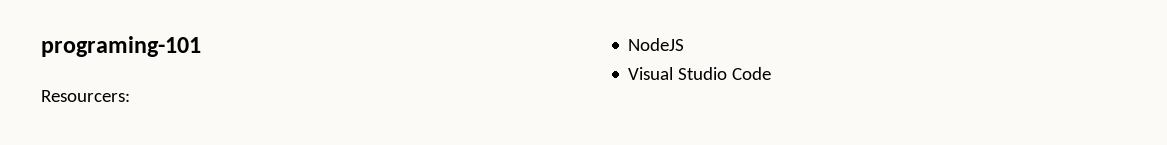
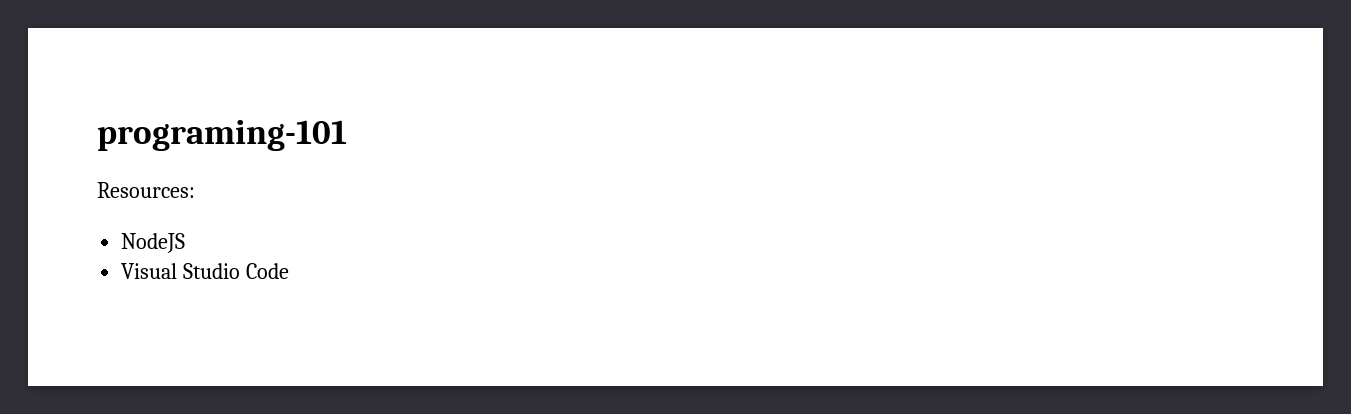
- Resourcers:
+ Resources:

